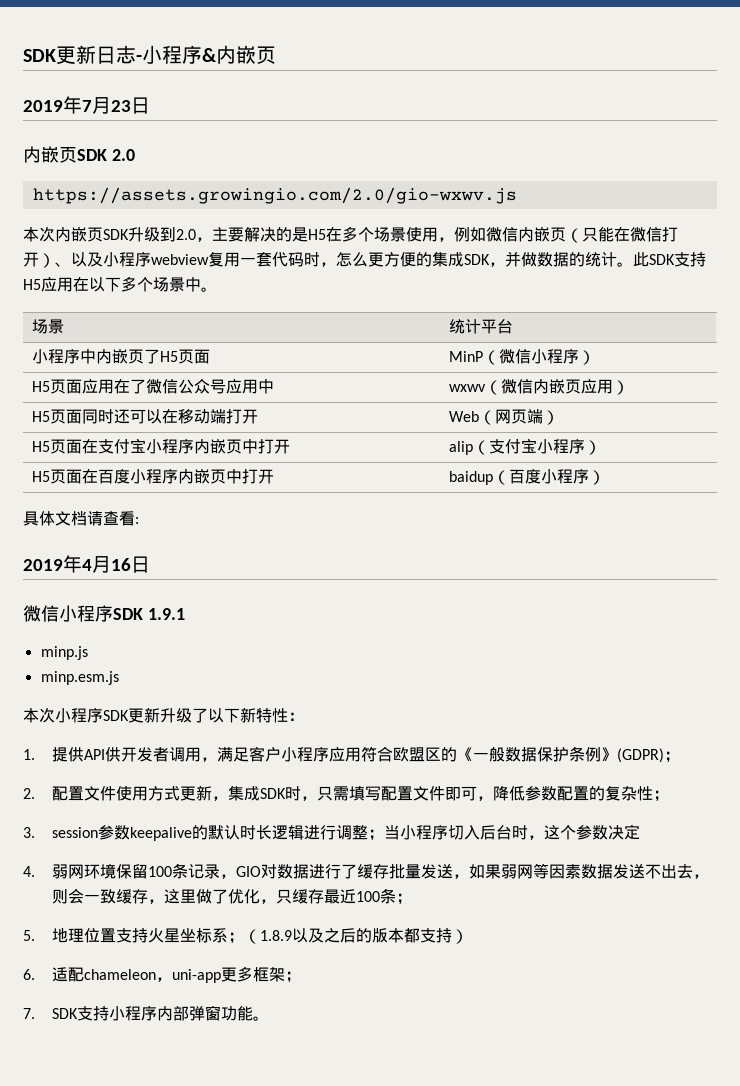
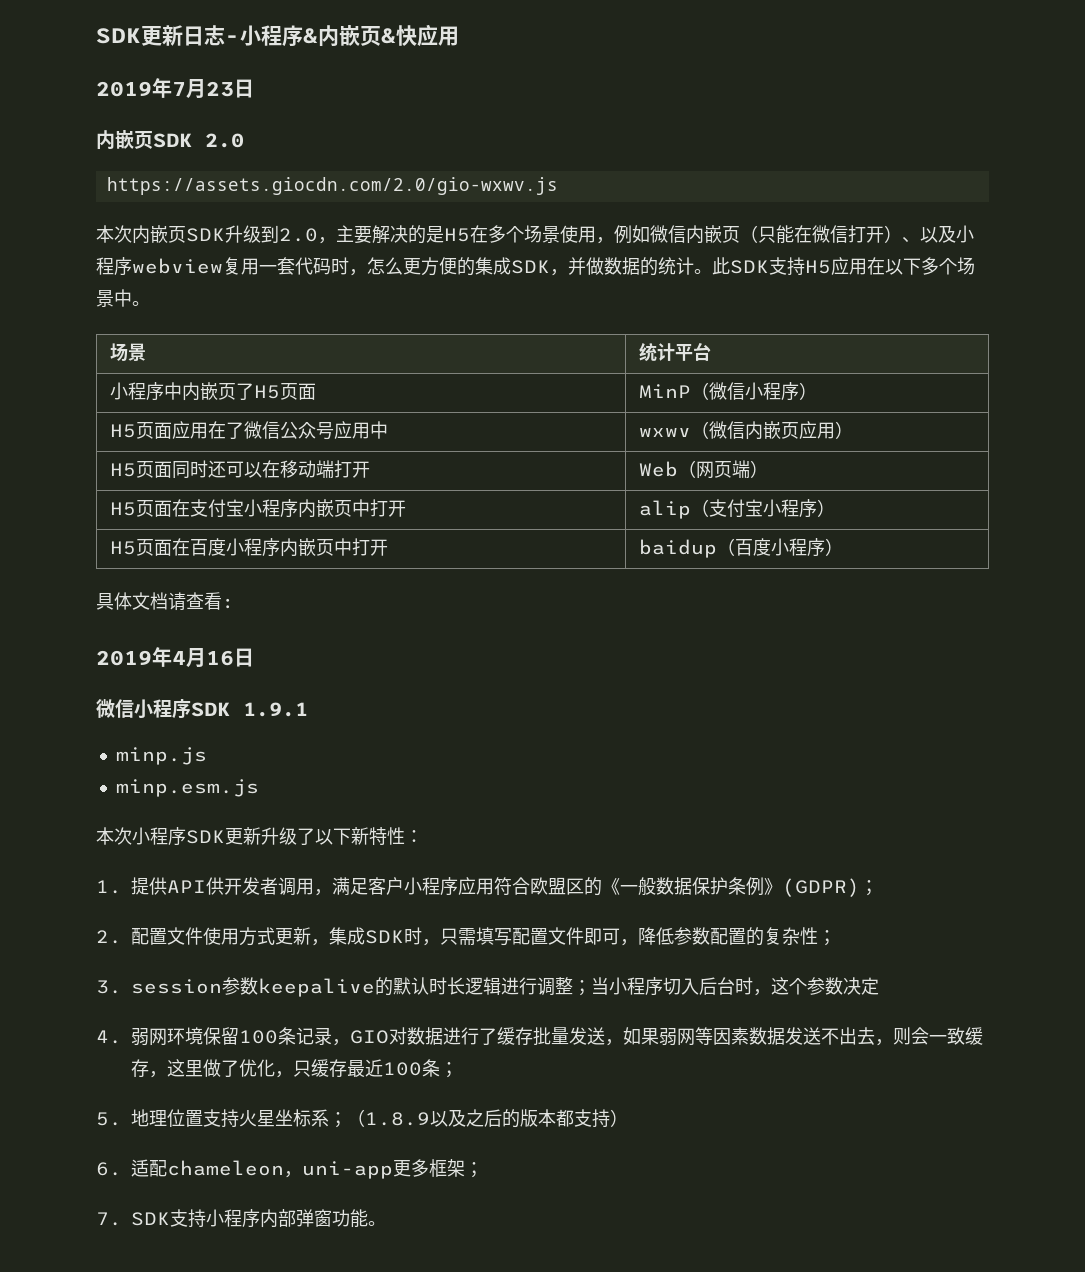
- SDK更新日志-小程序&内嵌页
+ SDK更新日志-小程序&内嵌页&快应用
- https://assets.growingio.com/2.0/gio-wxwv.js
+ https://assets.giocdn.com/2.0/gio-wxwv.js

